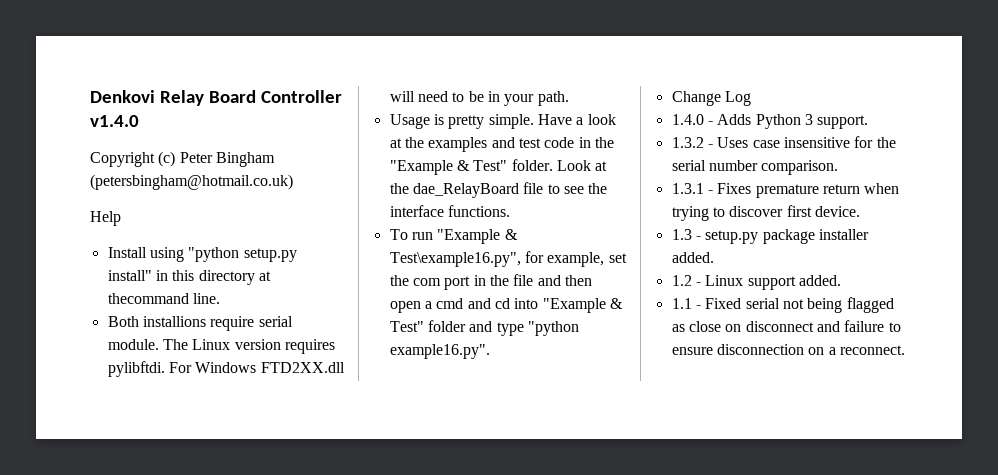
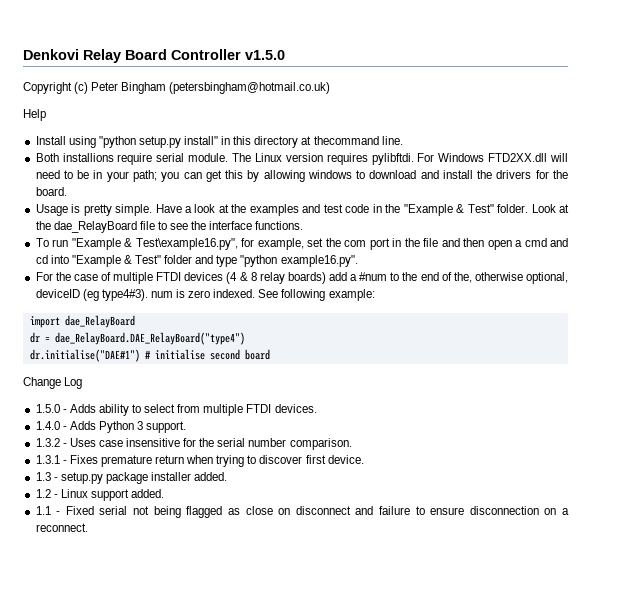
- Denkovi Relay Board Controller v1.4.0
+ Denkovi Relay Board Controller v1.5.0
- For Windows FTD2XX.dll will need to be in your path.
+ For Windows FTD2XX.dll will need to be in your path; you can get this by allowing windows to download and install the drivers for the board.
+ For the case of multiple FTDI devices (4 & 8 relay boards) add a #num to the end of the, otherwise optional, deviceID (eg type4#3). num is zero indexed. See following example:
+ import dae_RelayBoard
+ dr = dae_RelayBoard.DAE_RelayBoard("type4")
+ dr.initialise("DAE#1") # initialise second board
  Change Log
+ 1.5.0 - Adds ability to select from multiple FTDI devices.

